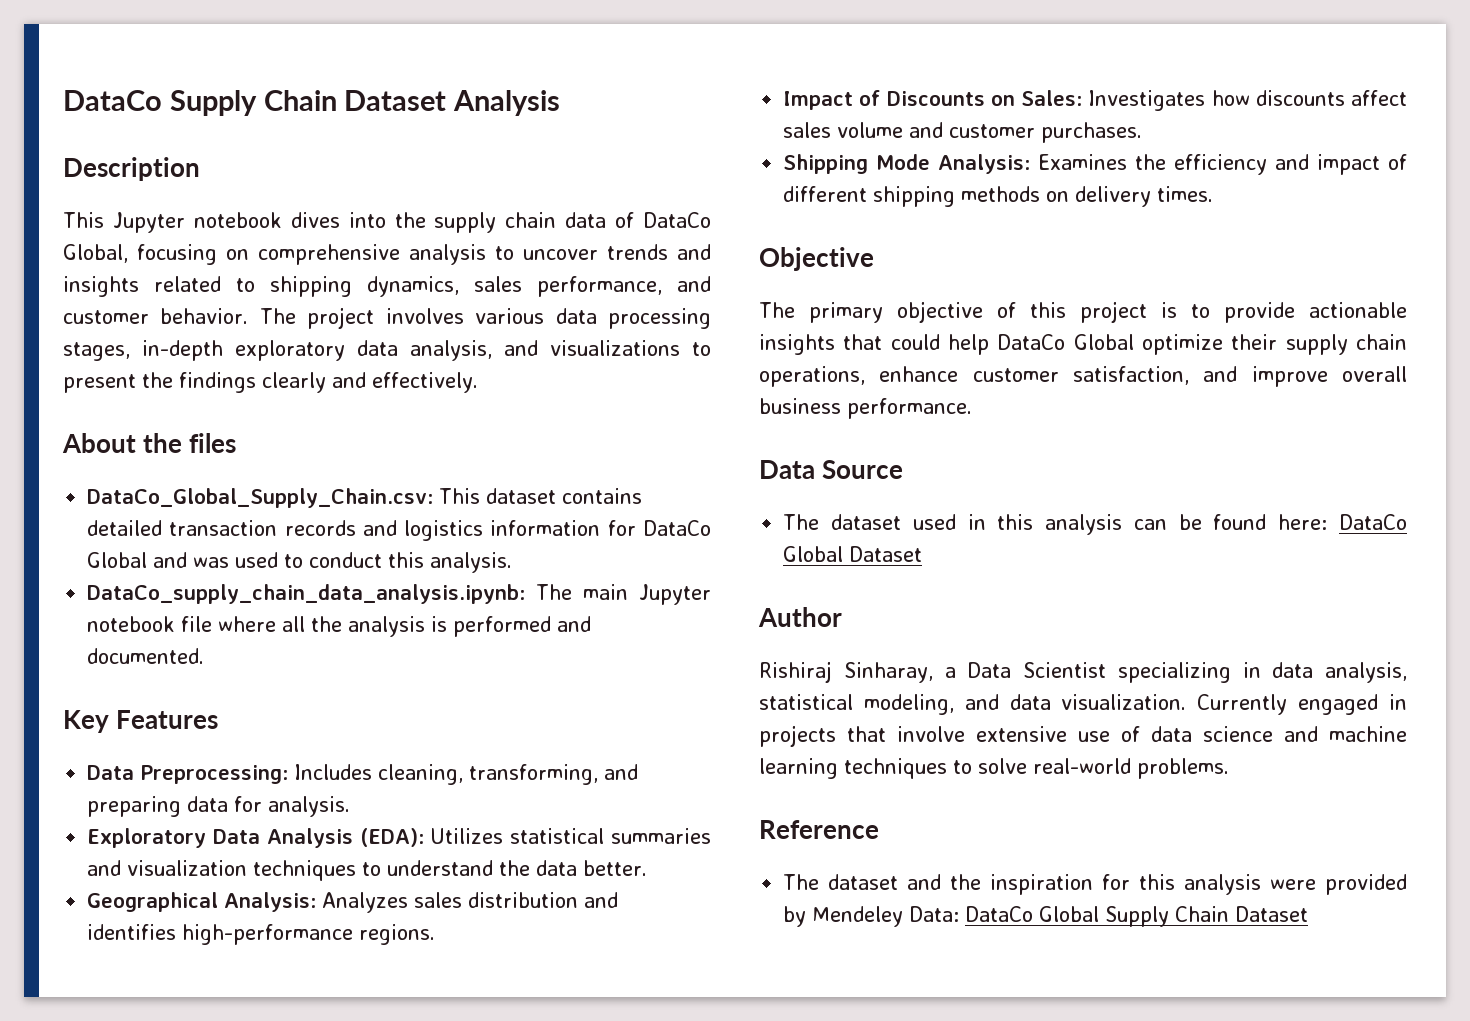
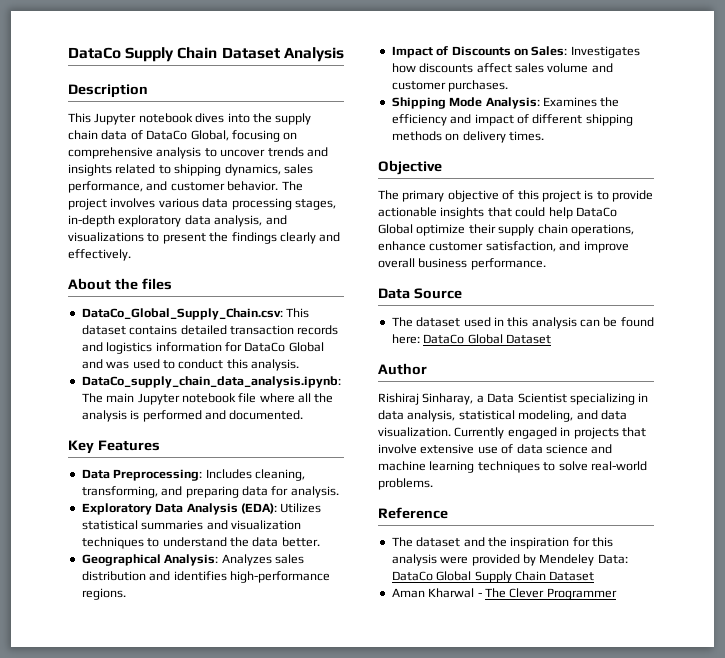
+ Aman Kharwal - The Clever Programmer

